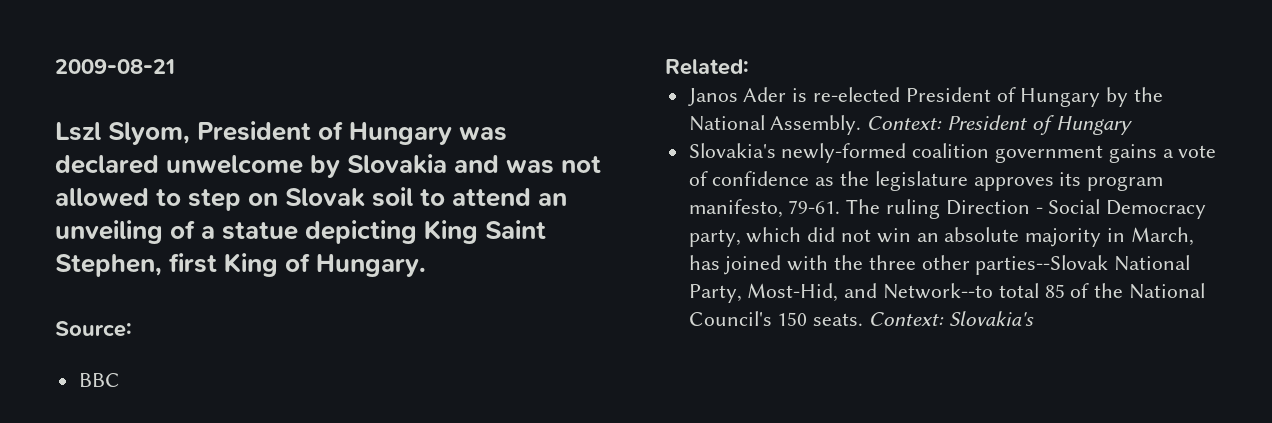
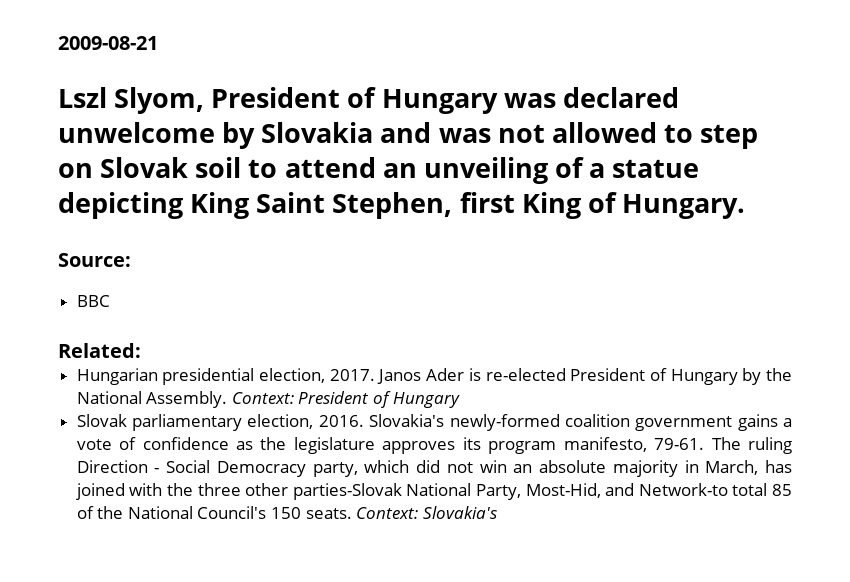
+ Hungarian presidential election, 2017.
+ Slovak parliamentary election, 2016.
- The ruling Direction - Social Democracy party, which did not win an absolute majority in March, has joined with the three other parties--Slovak National Party, Most-Hid, and Network--to total 85 of the National Council's 150 seats.
+ The ruling Direction - Social Democracy party, which did not win an absolute majority in March, has joined with the three other parties-Slovak National Party, Most-Hid, and Network-to total 85 of the National Council's 150 seats.

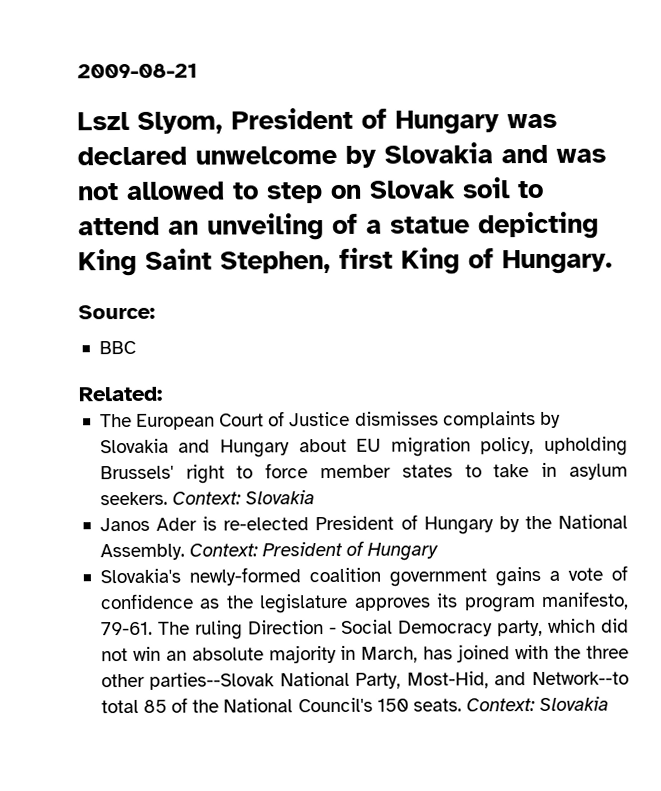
- Hungarian presidential election, 2017. Janos Ader is re-elected President of Hungary by the National Assembly.
+ The European Court of Justice dismisses complaints by Slovakia and Hungary about EU migration policy, upholding Brussels' right to force member states to take in asylum seekers. Context: Slovakia
+ Janos Ader is re-elected President of Hungary by the National Assembly.
- Slovak parliamentary election, 2016.
- The ruling Direction - Social Democracy party, which did not win an absolute majority in March, has joined with the three other parties-Slovak National Party, Most-Hid, and Network-to total 85 of the National Council's 150 seats. Context: Slovakia's
+ The ruling Direction - Social Democracy party, which did not win an absolute majority in March, has joined with the three other parties--Slovak National Party, Most-Hid, and Network--to total 85 of the National Council's 150 seats. Context: Slovakia

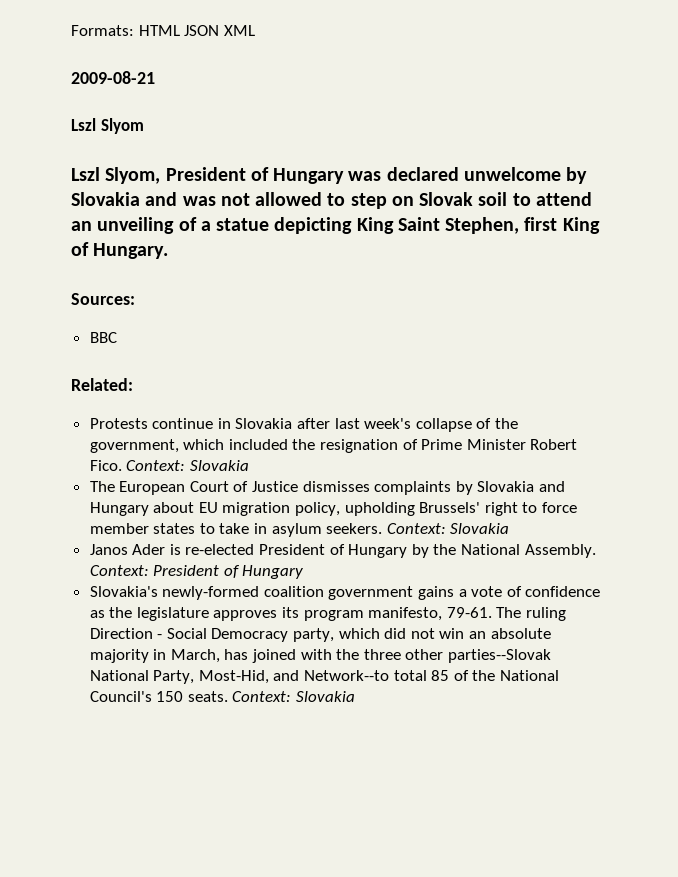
+ Formats: HTML JSON XML
+ Lszl Slyom
- Source:
+ Sources:
+ Protests continue in Slovakia after last week's collapse of the government, which included the resignation of Prime Minister Robert Fico. Context: Slovakia

